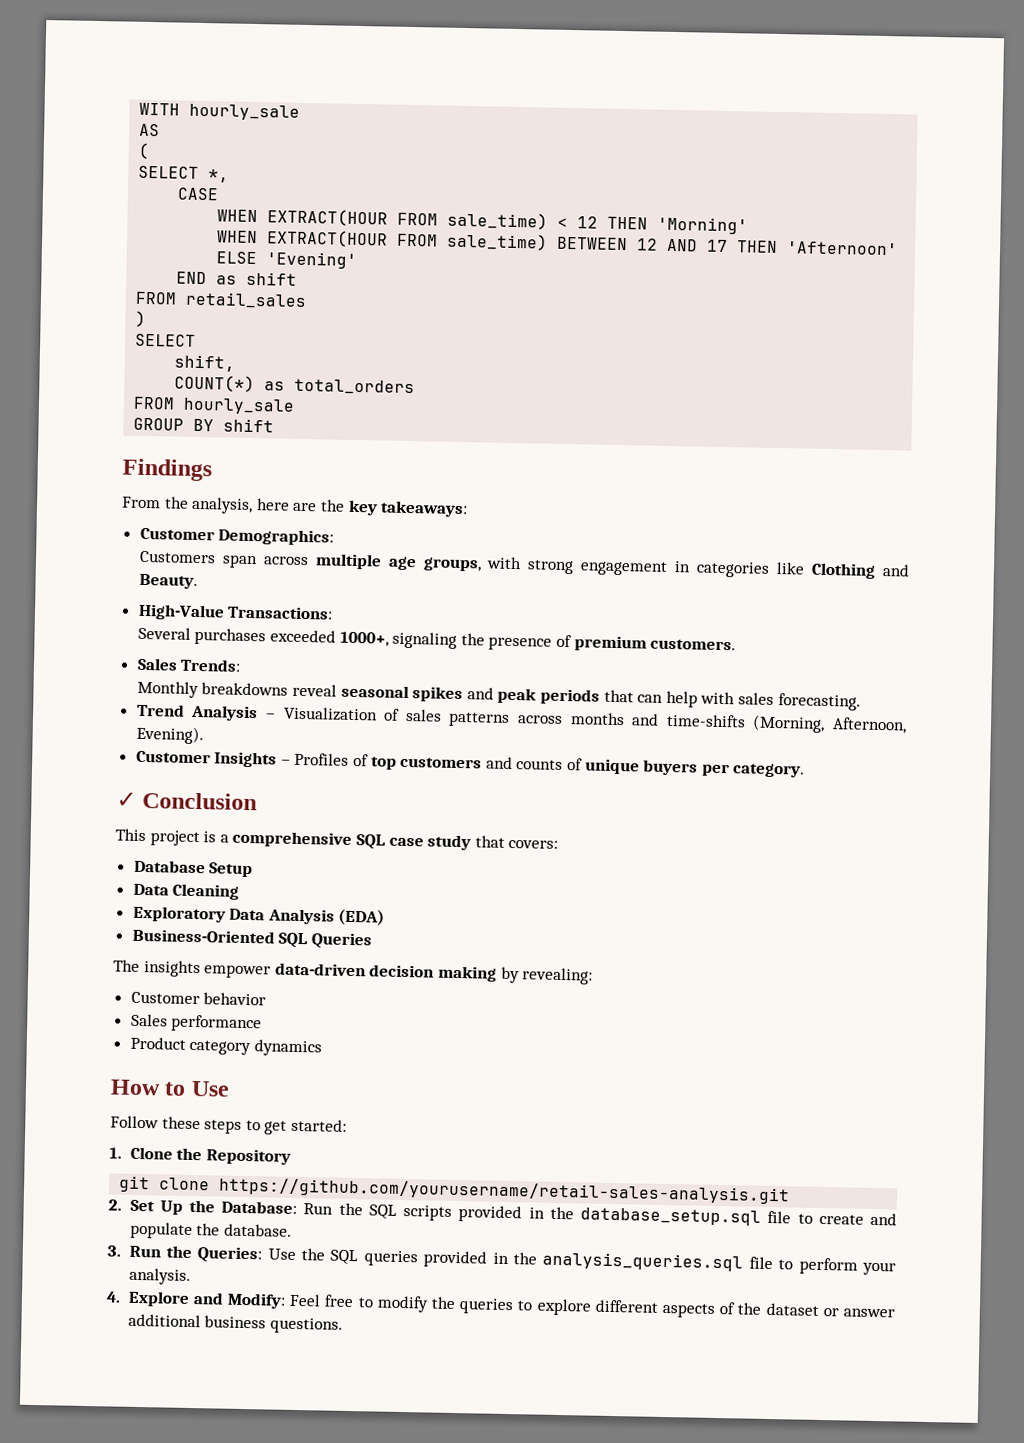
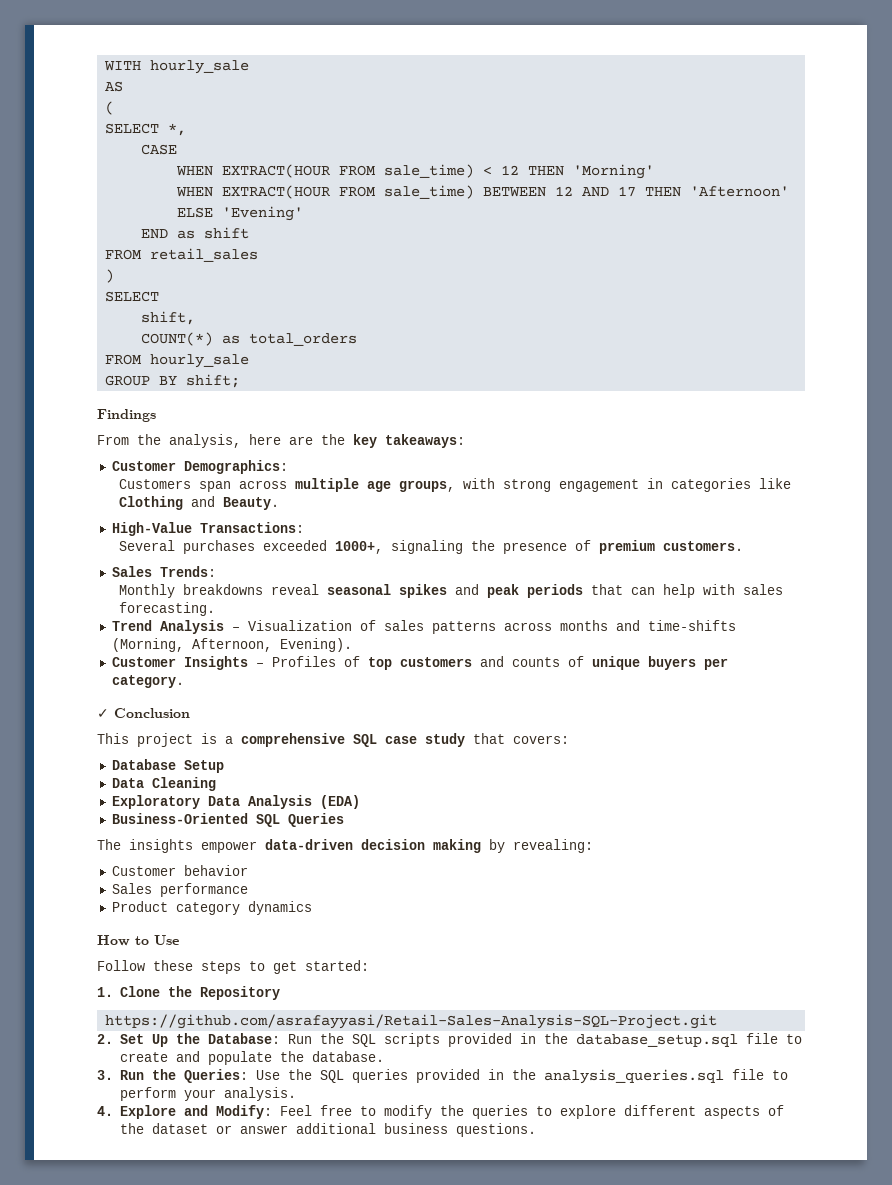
- GROUP BY shift
+ GROUP BY shift;
- git clone https://github.com/yourusername/retail-sales-analysis.git
+ https://github.com/asrafayyasi/Retail-Sales-Analysis-SQL-Project.git

